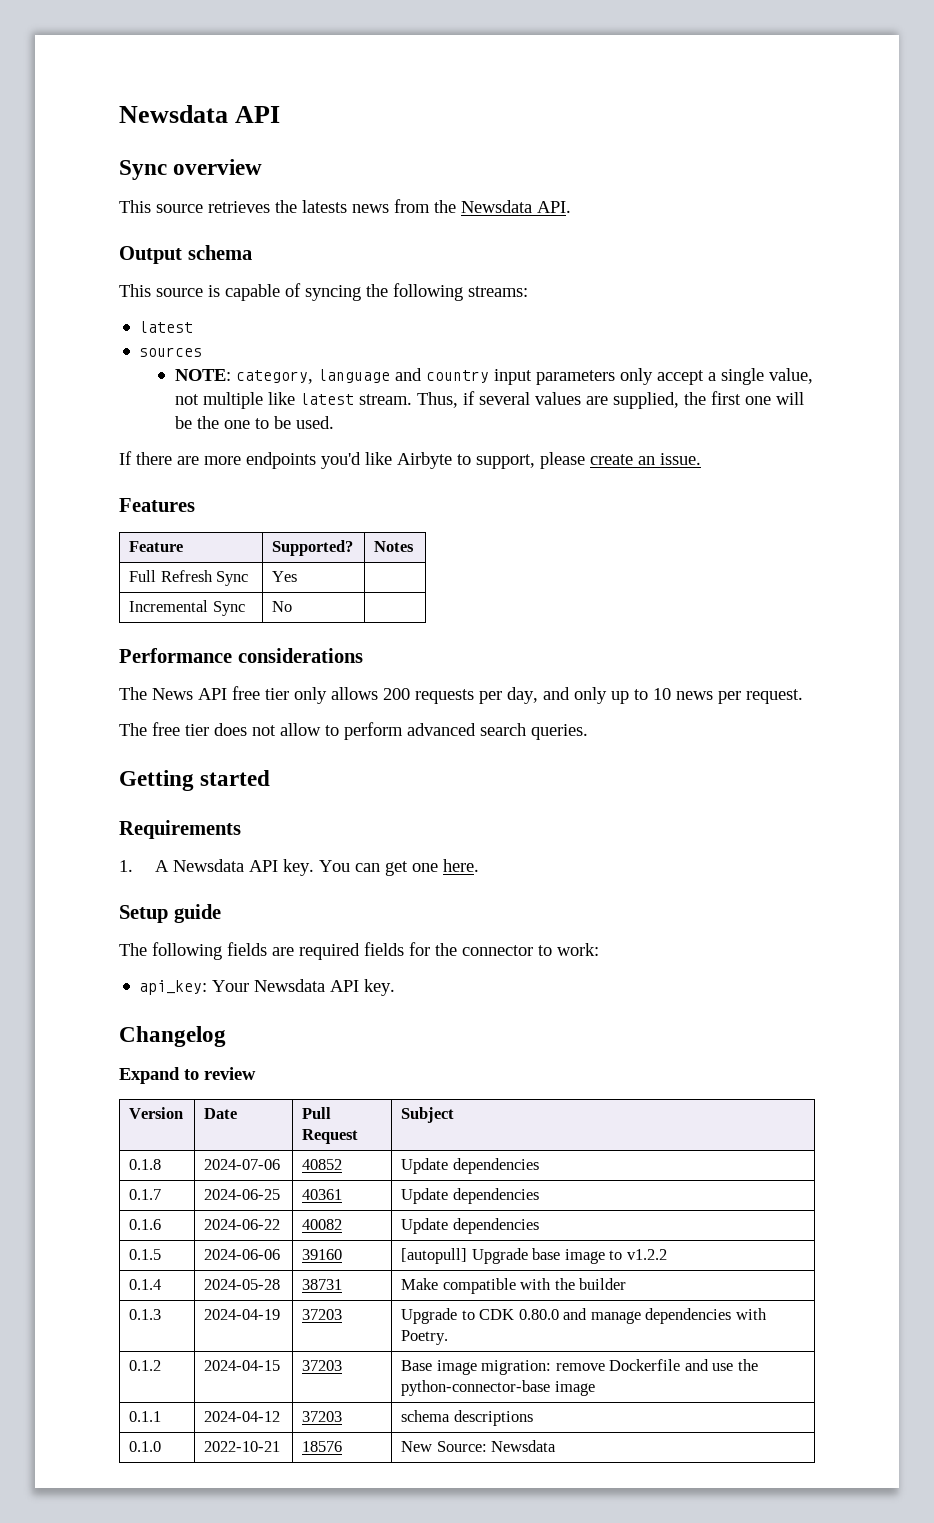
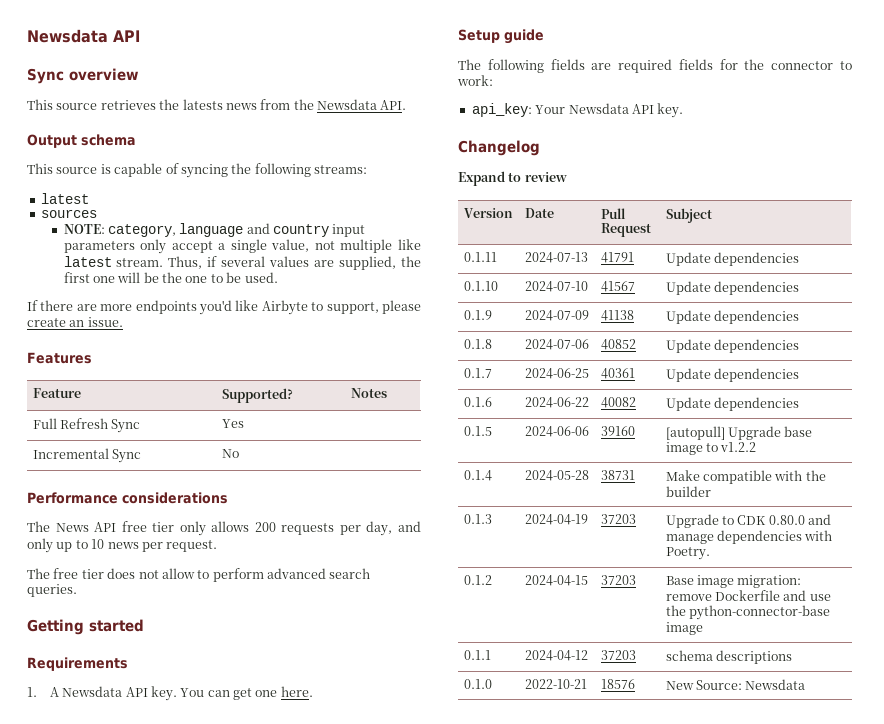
+ 0.1.11 | 2024-07-13 | 41791 | Update dependencies
+ 0.1.10 | 2024-07-10 | 41567 | Update dependencies
+ 0.1.9 | 2024-07-09 | 41138 | Update dependencies

